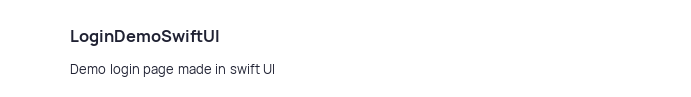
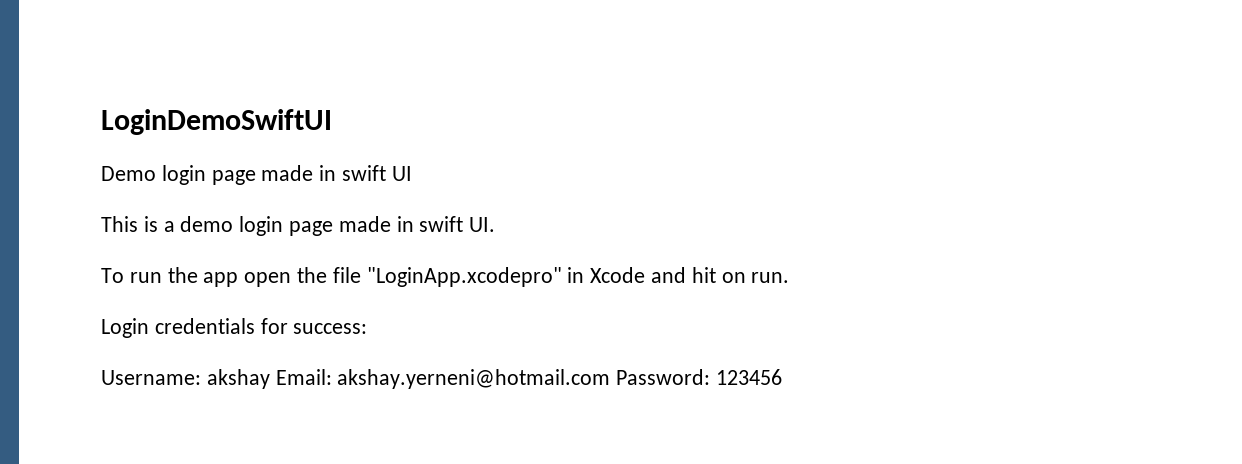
+ This is a demo login page made in swift UI.
+ To run the app open the file "LoginApp.xcodepro" in Xcode and hit on run.
+ Login credentials for success:
+ Username: akshay Email: akshay.yerneni@hotmail.com Password: 123456

